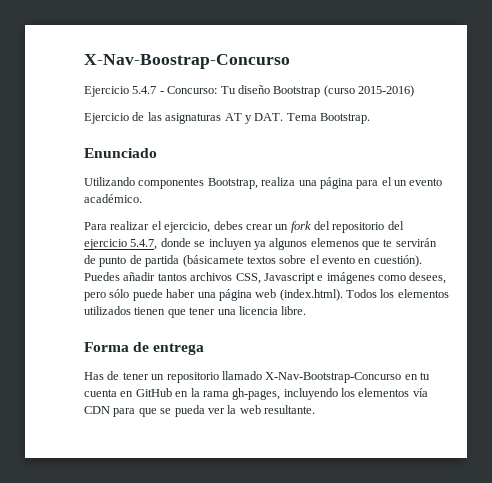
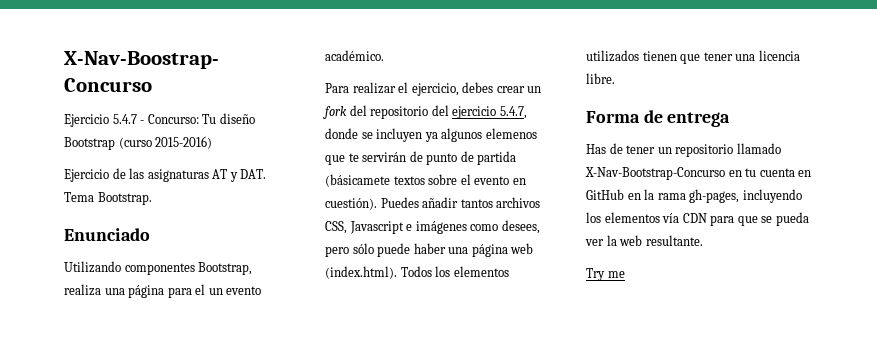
+ Try me

